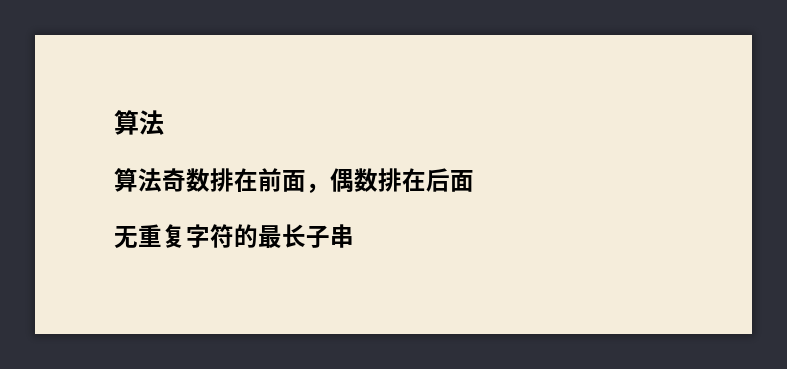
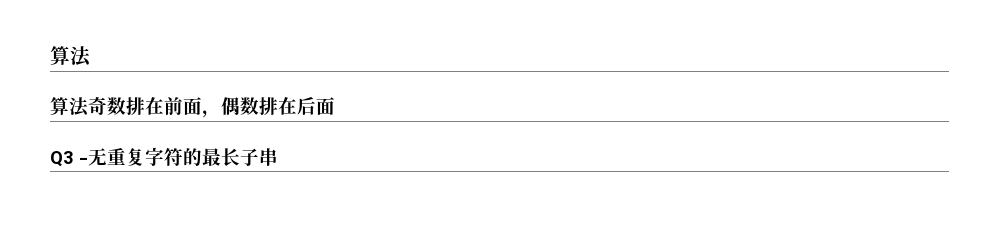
- 无重复字符的最长子串
+ Q3 -无重复字符的最长子串

